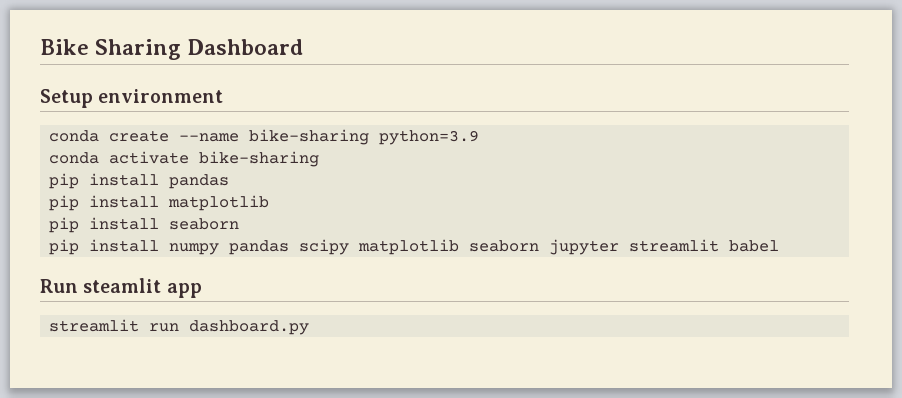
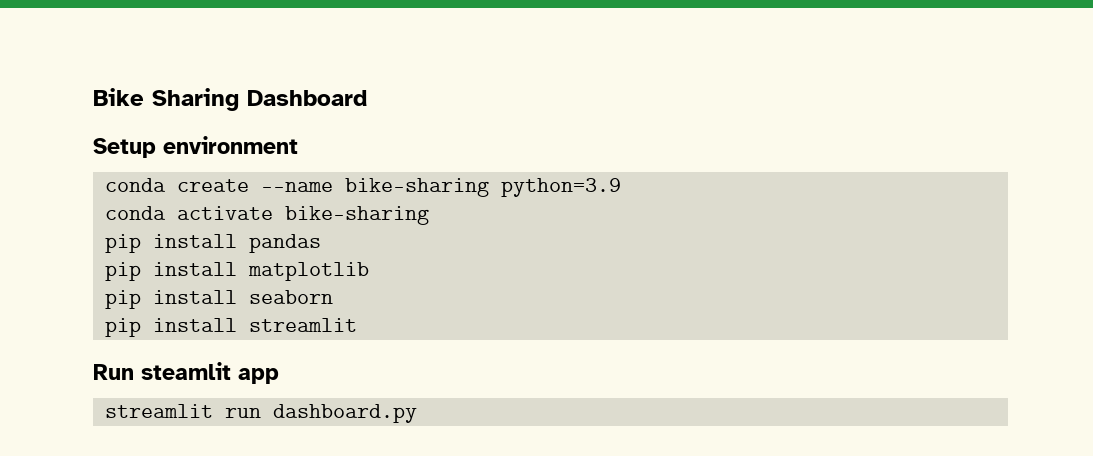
- pip install numpy pandas scipy matplotlib seaborn jupyter streamlit babel
+ pip install streamlit

